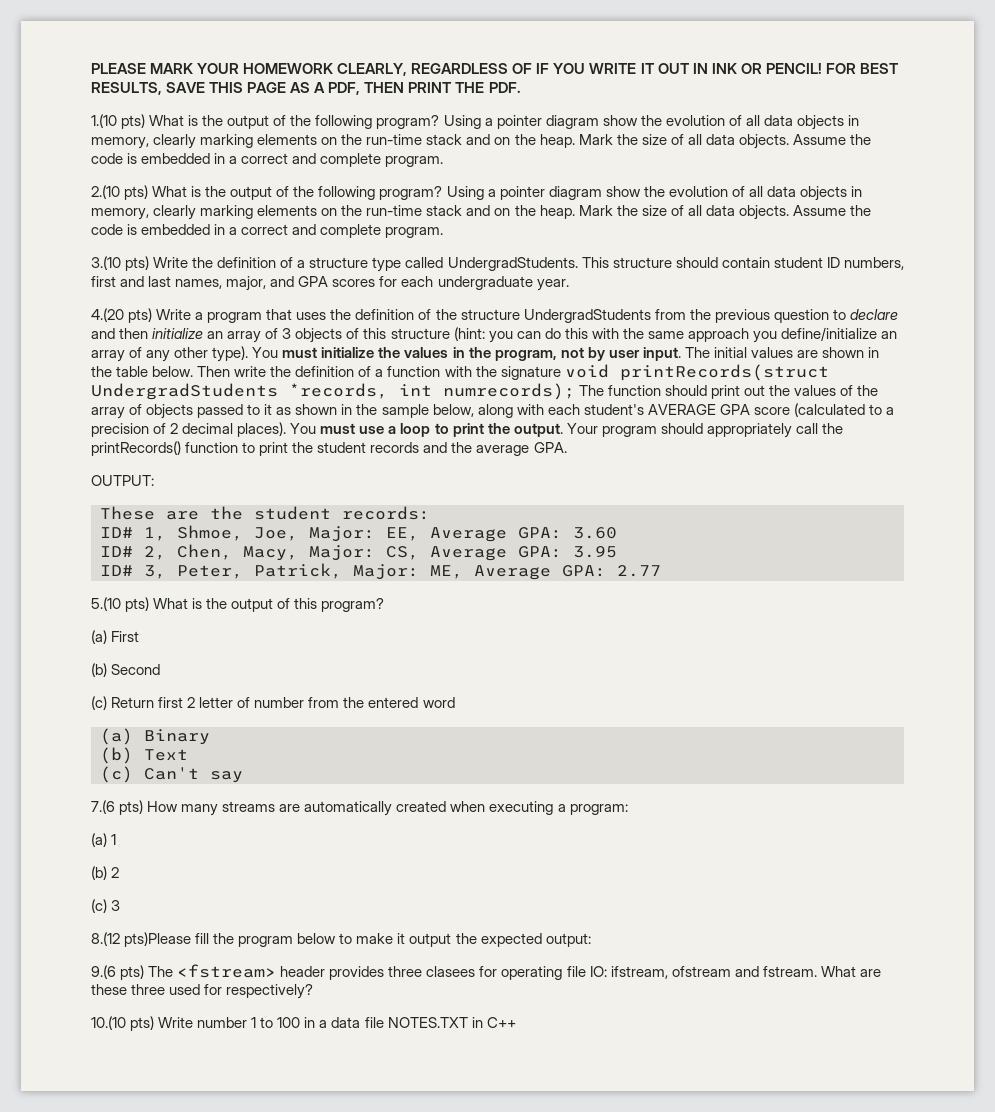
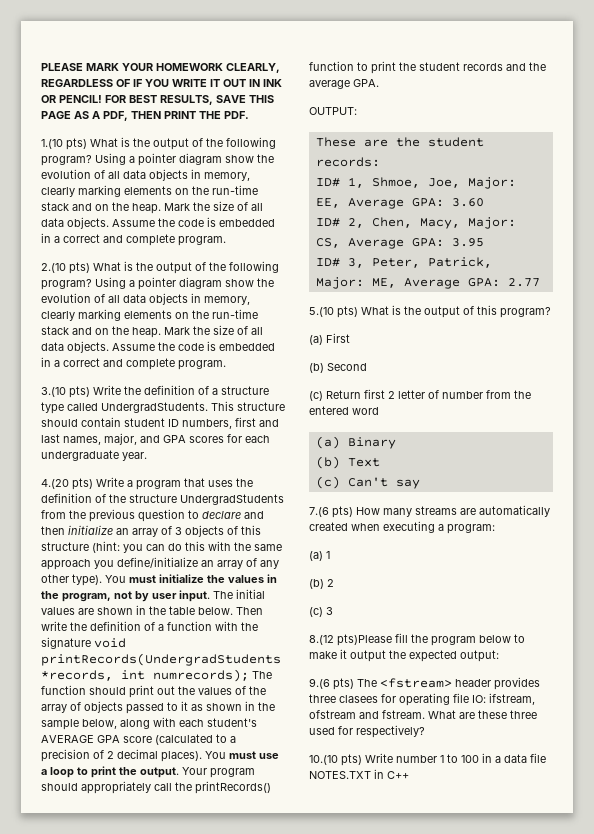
- Then write the definition of a function with the signature void printRecords(struct UndergradStudents *records, int numrecords); The function should print out the values of the array of objects passed to it as shown in the sample below, along with each student's AVERAGE GPA score (calculated to a precision of 2 decimal places).
+ Then write the definition of a function with the signature void printRecords(UndergradStudents *records, int numrecords); The function should print out the values of the array of objects passed to it as shown in the sample below, along with each student's AVERAGE GPA score (calculated to a precision of 2 decimal places).

